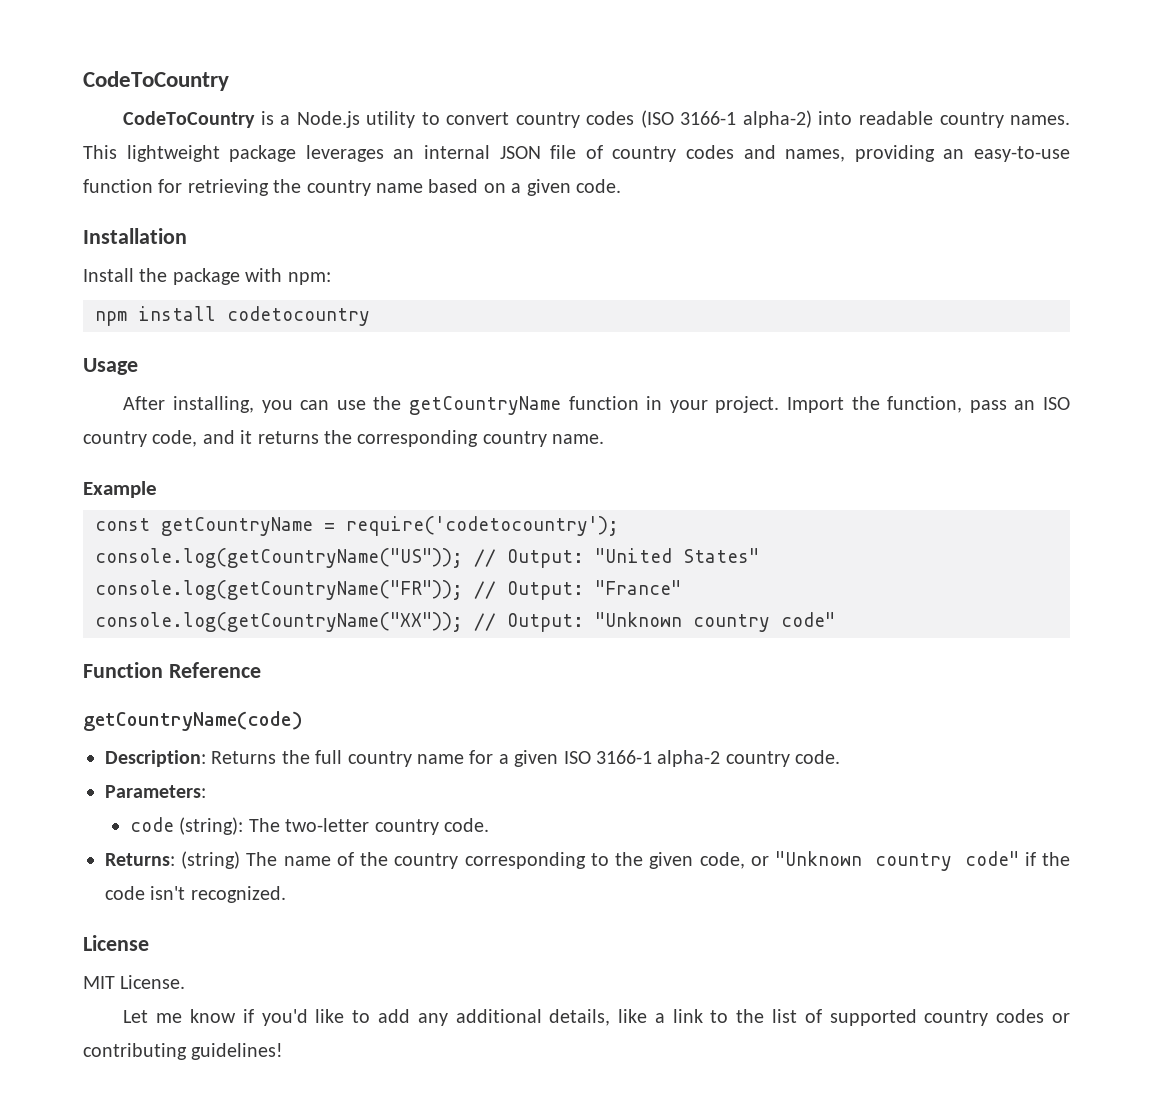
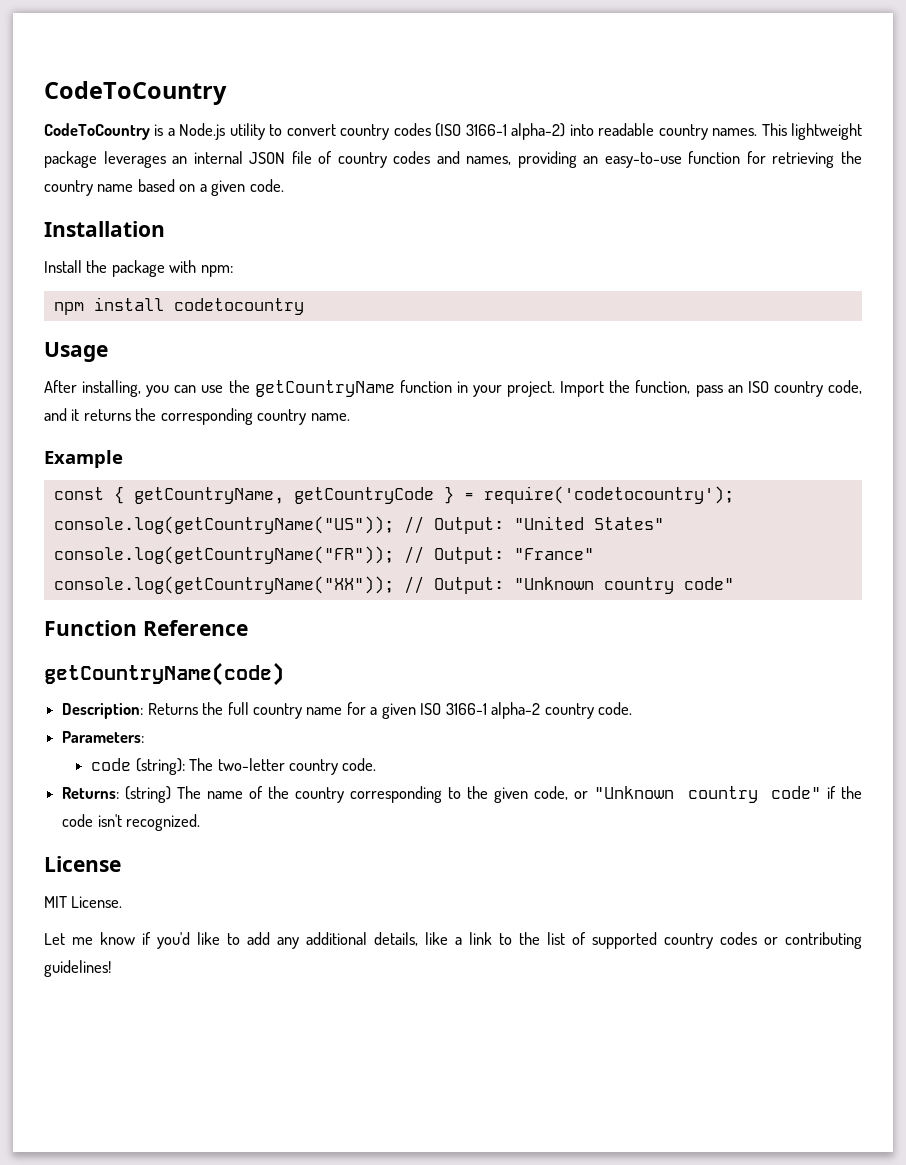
- const getCountryName = require('codetocountry');
+ const { getCountryName, getCountryCode } = require('codetocountry');

